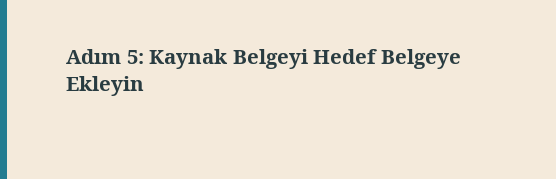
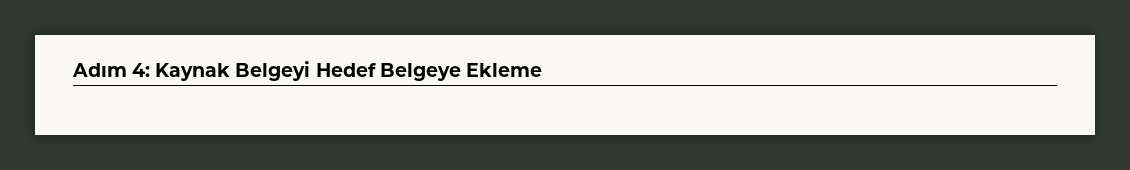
- Adım 5: Kaynak Belgeyi Hedef Belgeye Ekleyin
+ Adım 4: Kaynak Belgeyi Hedef Belgeye Ekleme

